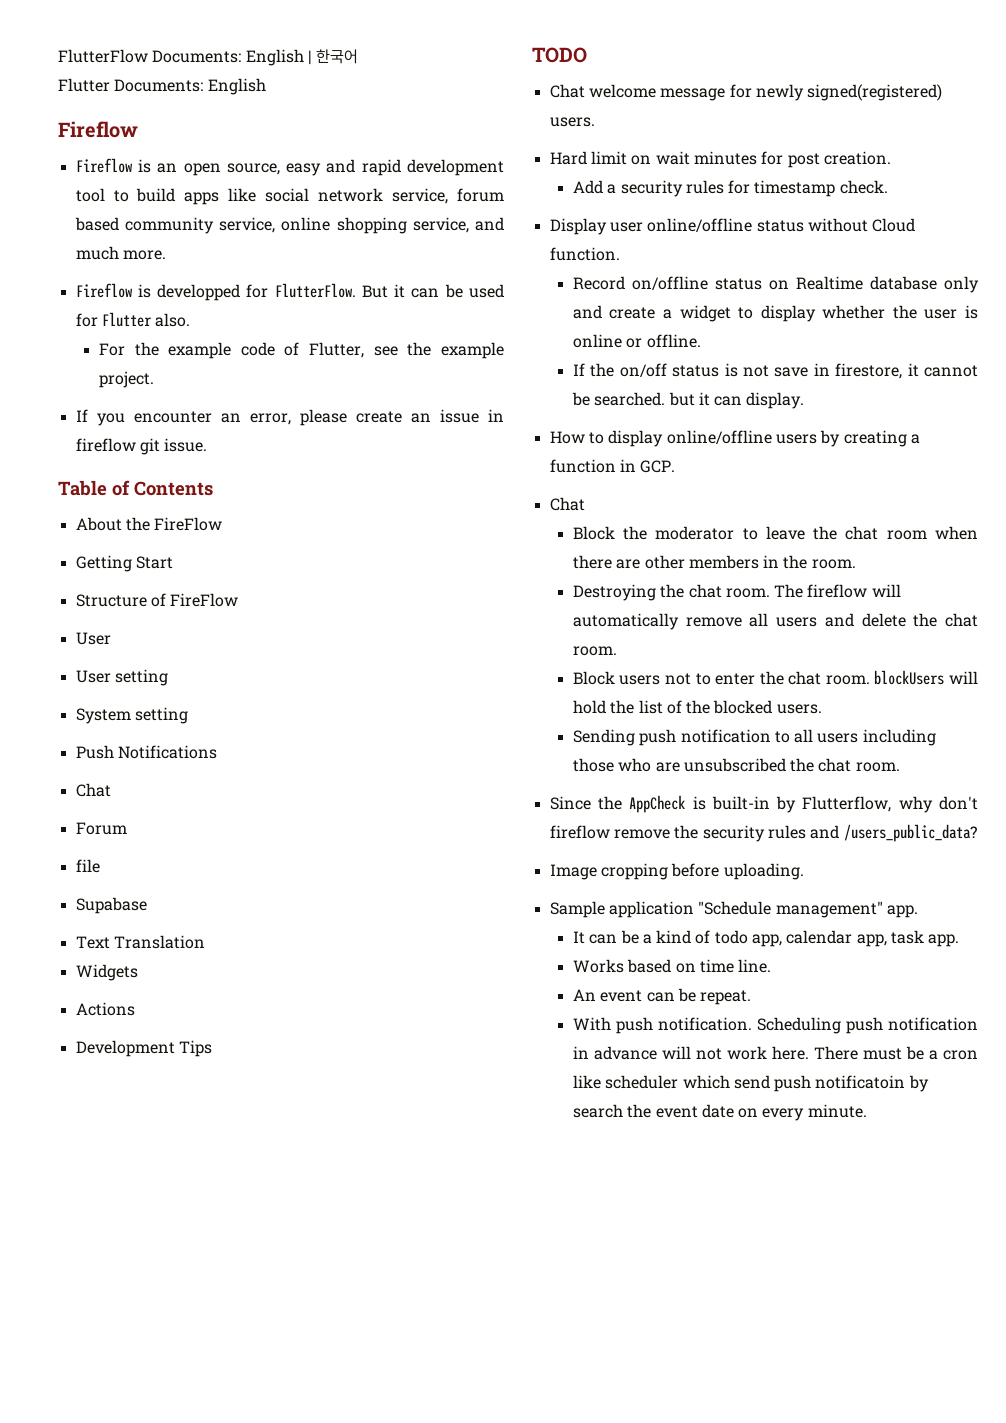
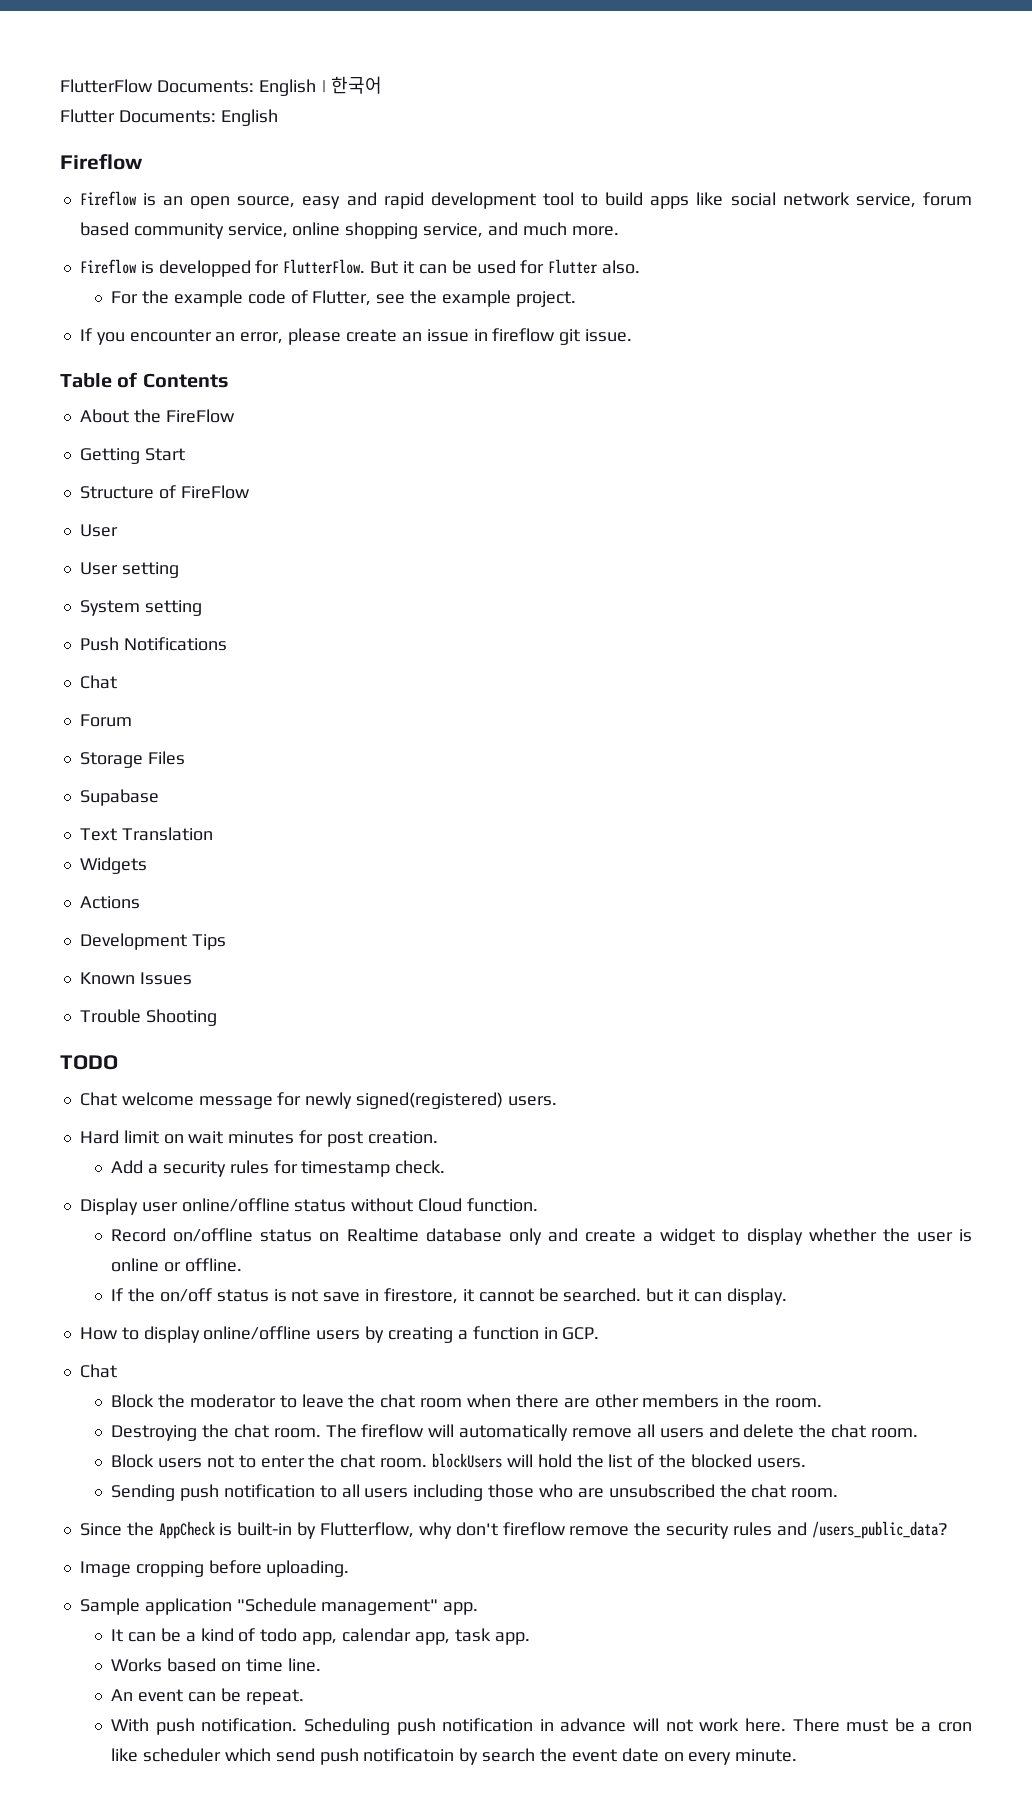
- file
+ Storage Files
+ Known Issues
+ Trouble Shooting

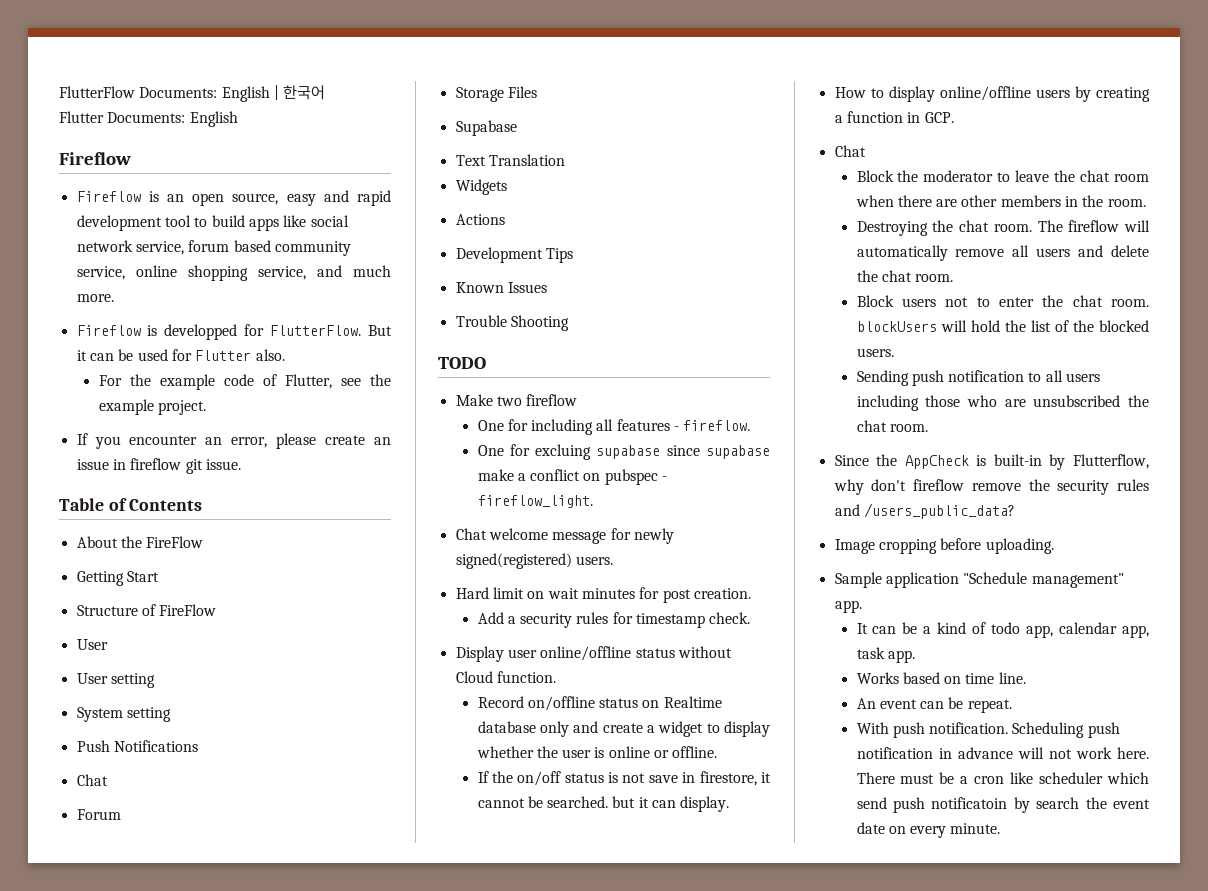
+ Make two fireflow
+ One for including all features - fireflow.
+ One for excluing supabase since supabase make a conflict on pubspec - fireflow_light.

